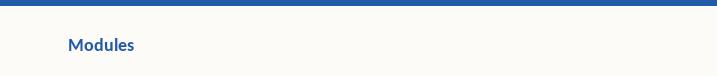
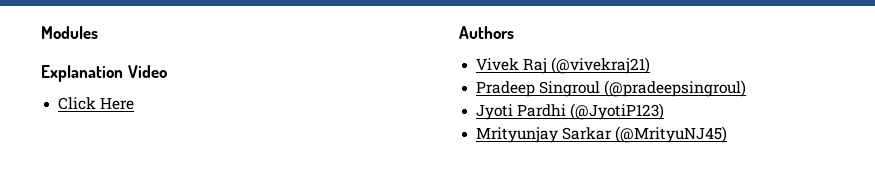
+ Explanation Video
+ Click Here
+ Authors
+ Vivek Raj (@vivekraj21)
+ Pradeep Singroul (@pradeepsingroul)
+ Jyoti Pardhi (@JyotiP123)
+ Mrityunjay Sarkar (@MrityuNJ45)

